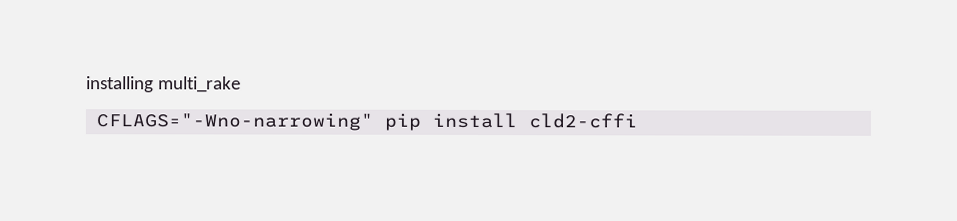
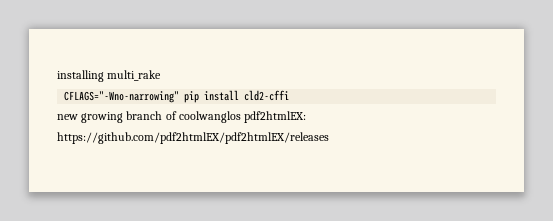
+ new growing branch of coolwanglos pdf2htmlEX:
+ https://github.com/pdf2htmlEX/pdf2htmlEX/releases

